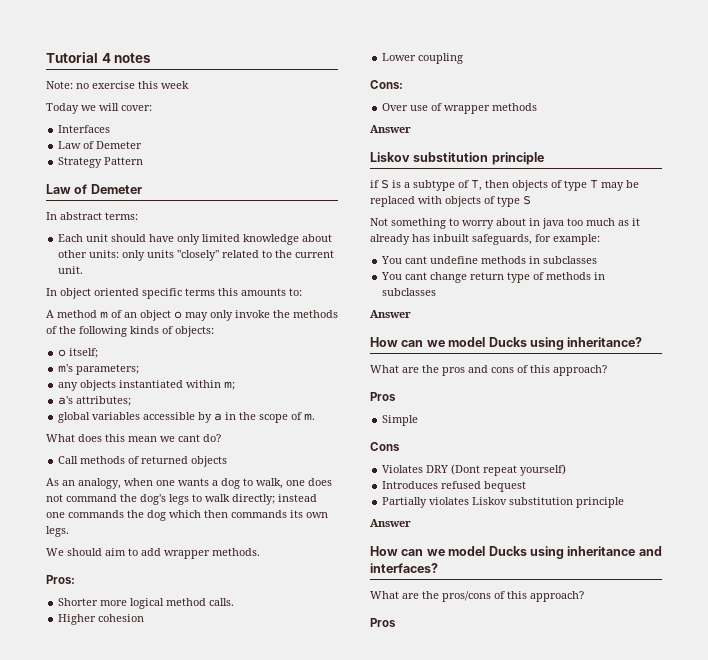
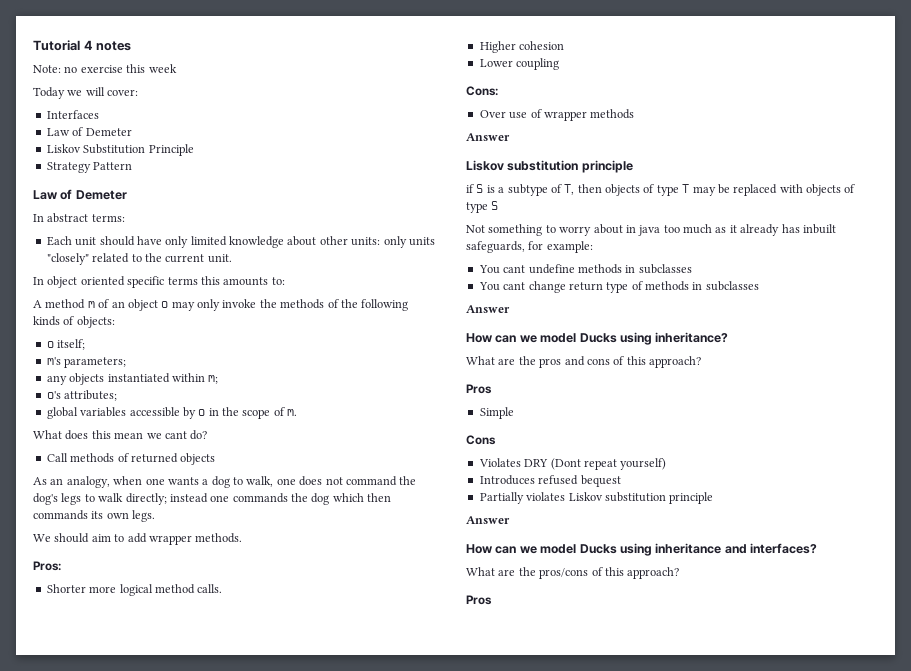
+ Liskov Substitution Principle
- a's attributes;
+ o's attributes;
- global variables accessible by a in the scope of m.
+ global variables accessible by o in the scope of m.

